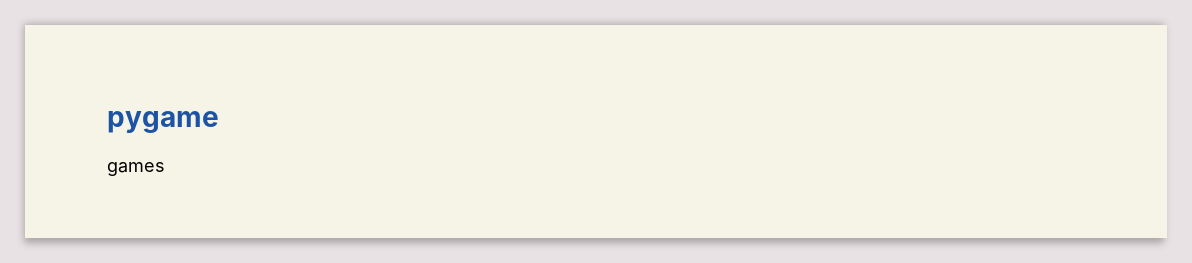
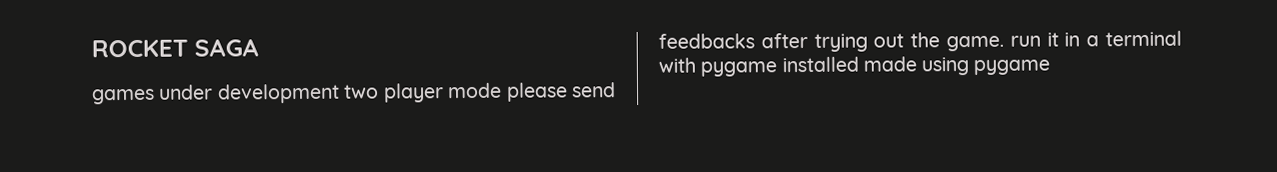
- pygame
+ ROCKET SAGA
- games
+ games under development two player mode please send feedbacks after trying out the game. run it in a terminal with pygame installed made using pygame

